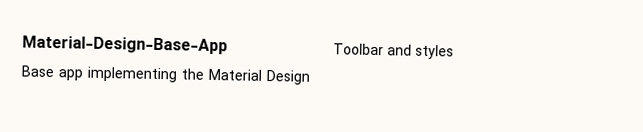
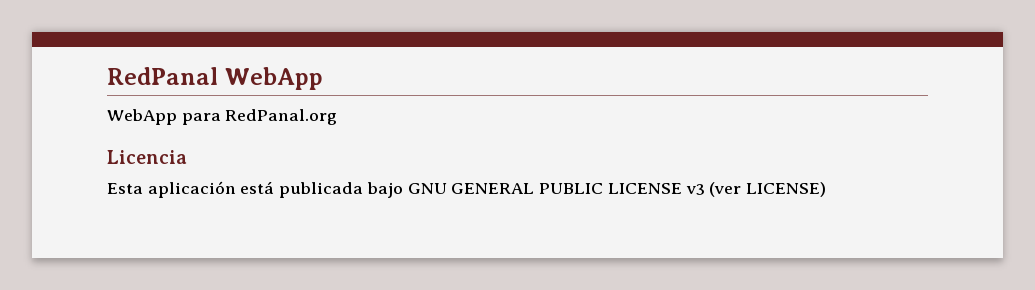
- Material-Design-Base-App
- Base app implementing the Material Design Toolbar and styles
+ RedPanal WebApp
+ WebApp para RedPanal.org
+ Licencia
+ Esta aplicación está publicada bajo GNU GENERAL PUBLIC LICENSE v3 (ver LICENSE)

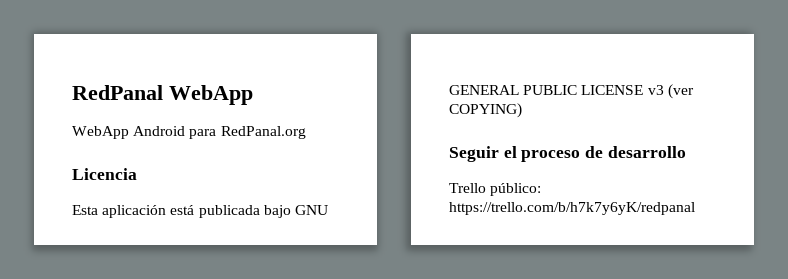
- WebApp para RedPanal.org
+ WebApp Android para RedPanal.org
- Esta aplicación está publicada bajo GNU GENERAL PUBLIC LICENSE v3 (ver LICENSE)
+ Esta aplicación está publicada bajo GNU GENERAL PUBLIC LICENSE v3 (ver COPYING)
+ Seguir el proceso de desarrollo
+ Trello público: https://trello.com/b/h7k7y6yK/redpanal

